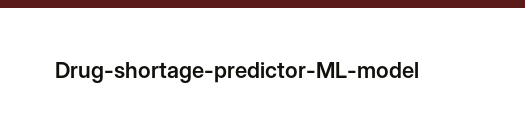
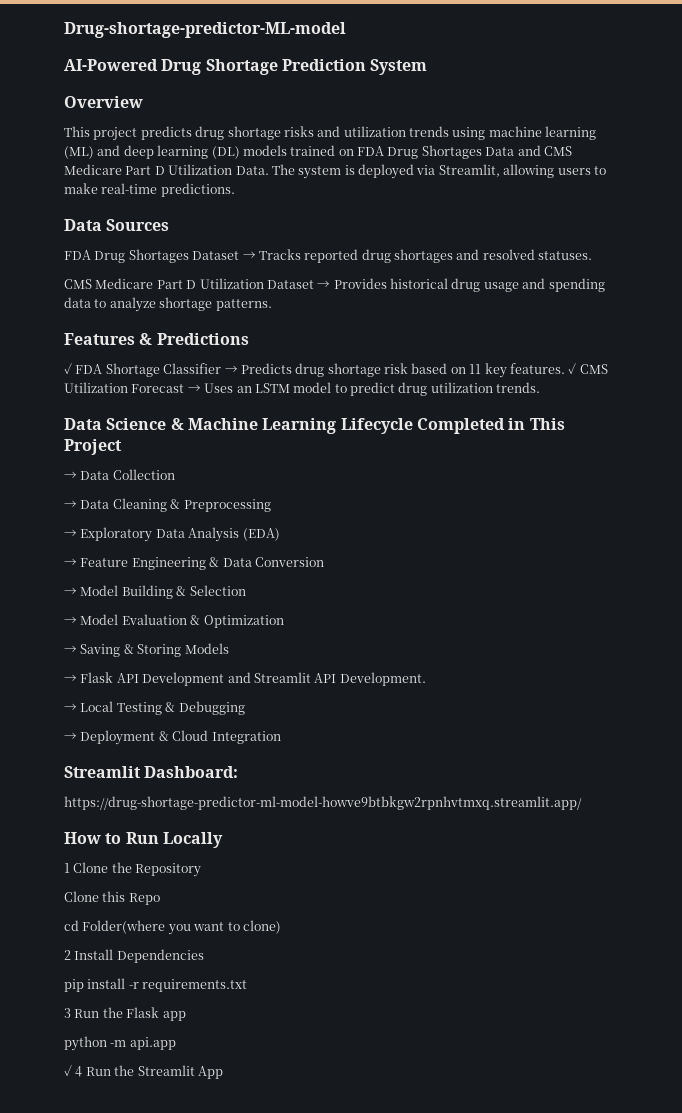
+ AI-Powered Drug Shortage Prediction System
+ Overview
+ This project predicts drug shortage risks and utilization trends using machine learning (ML) and deep learning (DL) models trained on FDA Drug Shortages Data and CMS Medicare Part D Utilization Data. The system is deployed via Streamlit, allowing users to make real-time predictions.
+ Data Sources
+ FDA Drug Shortages Dataset → Tracks reported drug shortages and resolved statuses.
+ CMS Medicare Part D Utilization Dataset → Provides historical drug usage and spending data to analyze shortage patterns.
+ Features & Predictions
+ ✓ FDA Shortage Classifier → Predicts drug shortage risk based on 11 key features. ✓ CMS Utilization Forecast → Uses an LSTM model to predict drug utilization trends.
+ Data Science & Machine Learning Lifecycle Completed in This Project
+ → Data Collection
+ → Data Cleaning & Preprocessing
+ → Exploratory Data Analysis (EDA)
+ → Feature Engineering & Data Conversion
+ → Model Building & Selection
+ → Model Evaluation & Optimization
+ → Saving & Storing Models
+ → Flask API Development and Streamlit API Development.
+ → Local Testing & Debugging
+ → Deployment & Cloud Integration
+ Streamlit Dashboard:
+ https://drug-shortage-predictor-ml-model-howve9btbkgw2rpnhvtmxq.streamlit.app/
+ How to Run Locally
+ 1 Clone the Repository
+ Clone this Repo
+ cd Folder(where you want to clone)
+ 2 Install Dependencies
+ pip install -r requirements.txt
+ 3 Run the Flask app
+ python -m api.app
+ ✓ 4 Run the Streamlit App

